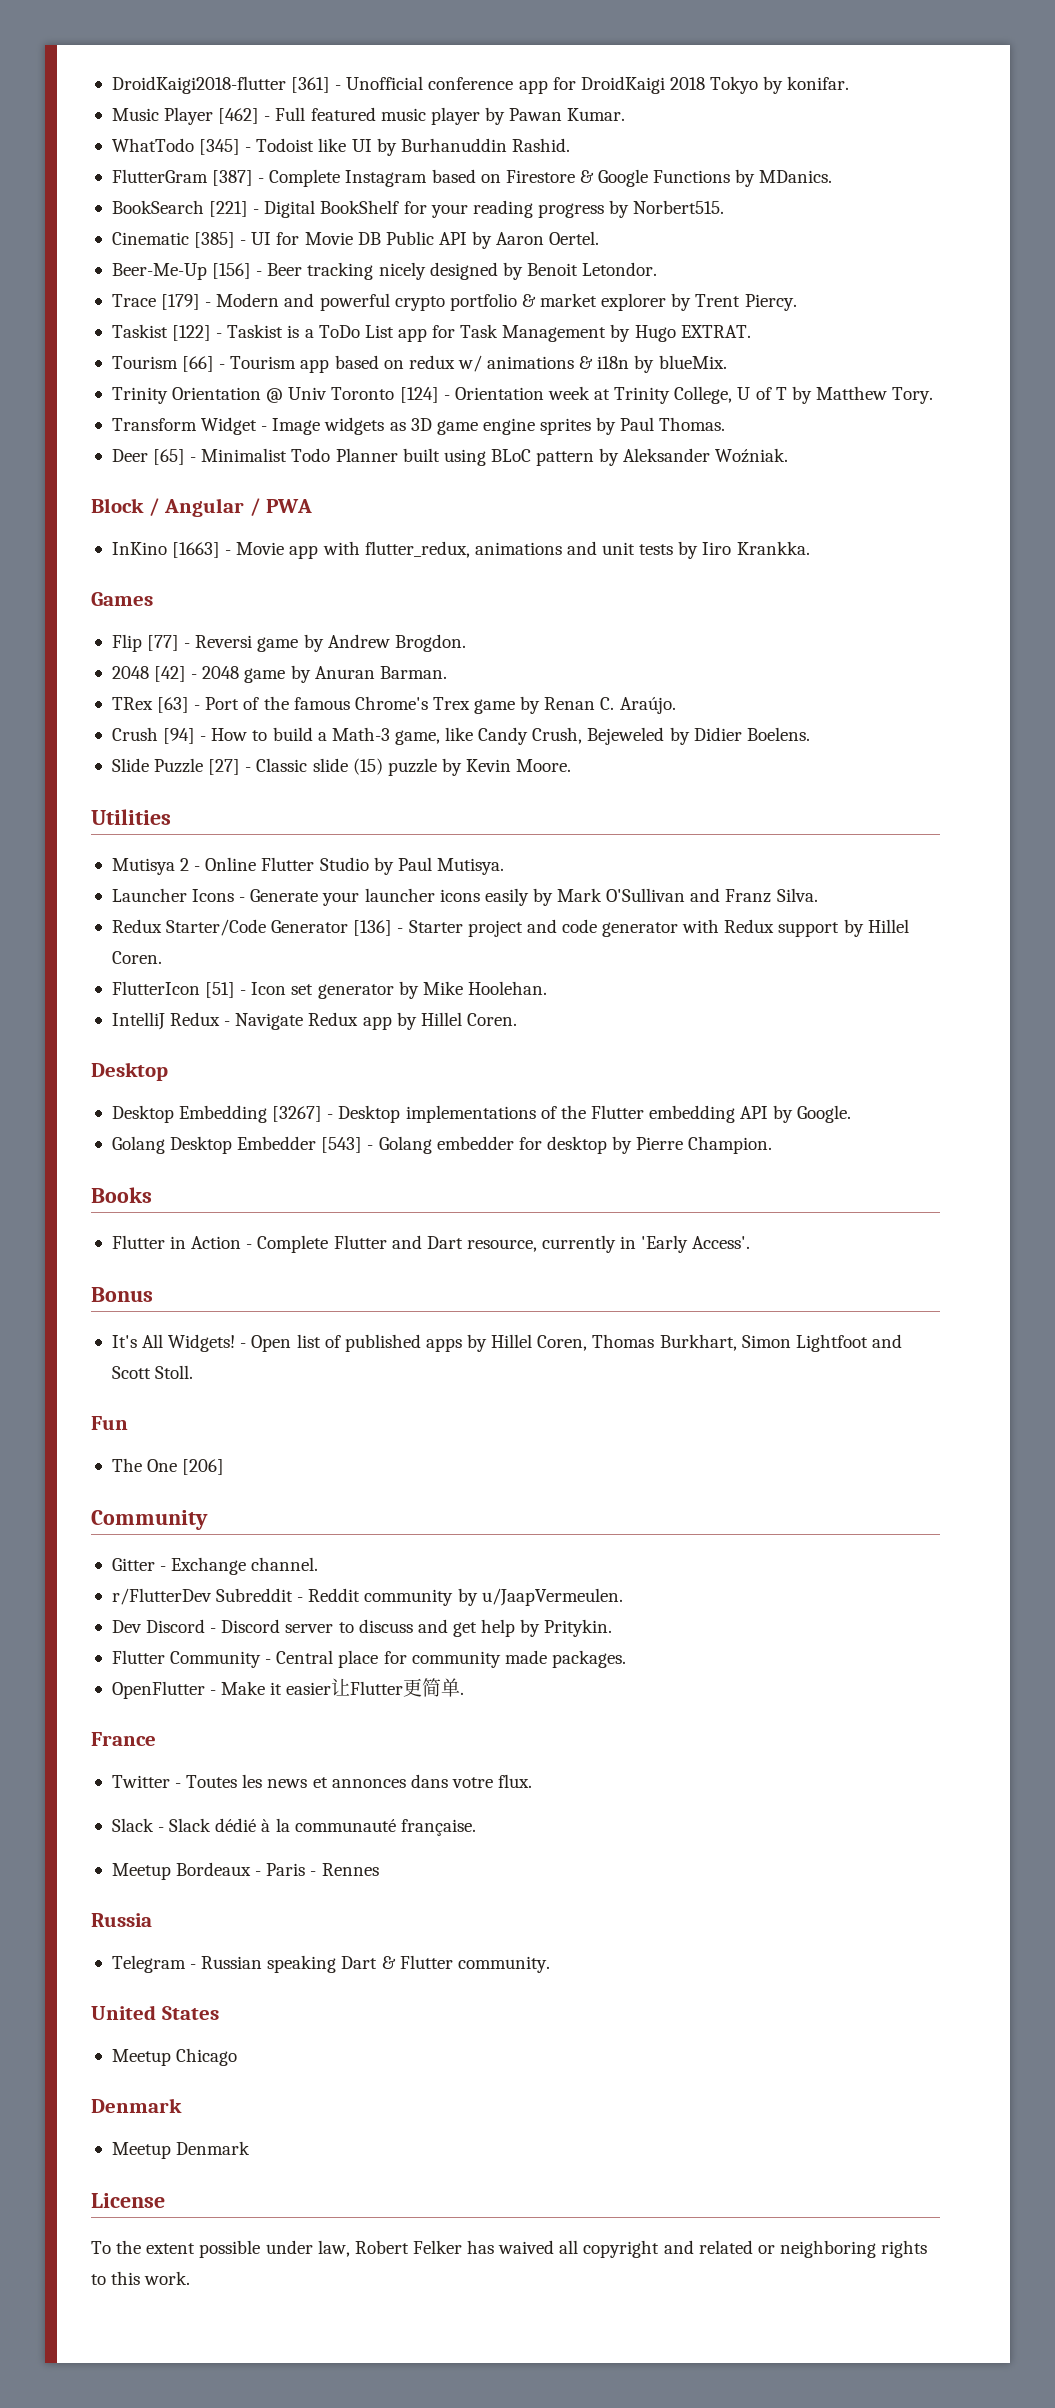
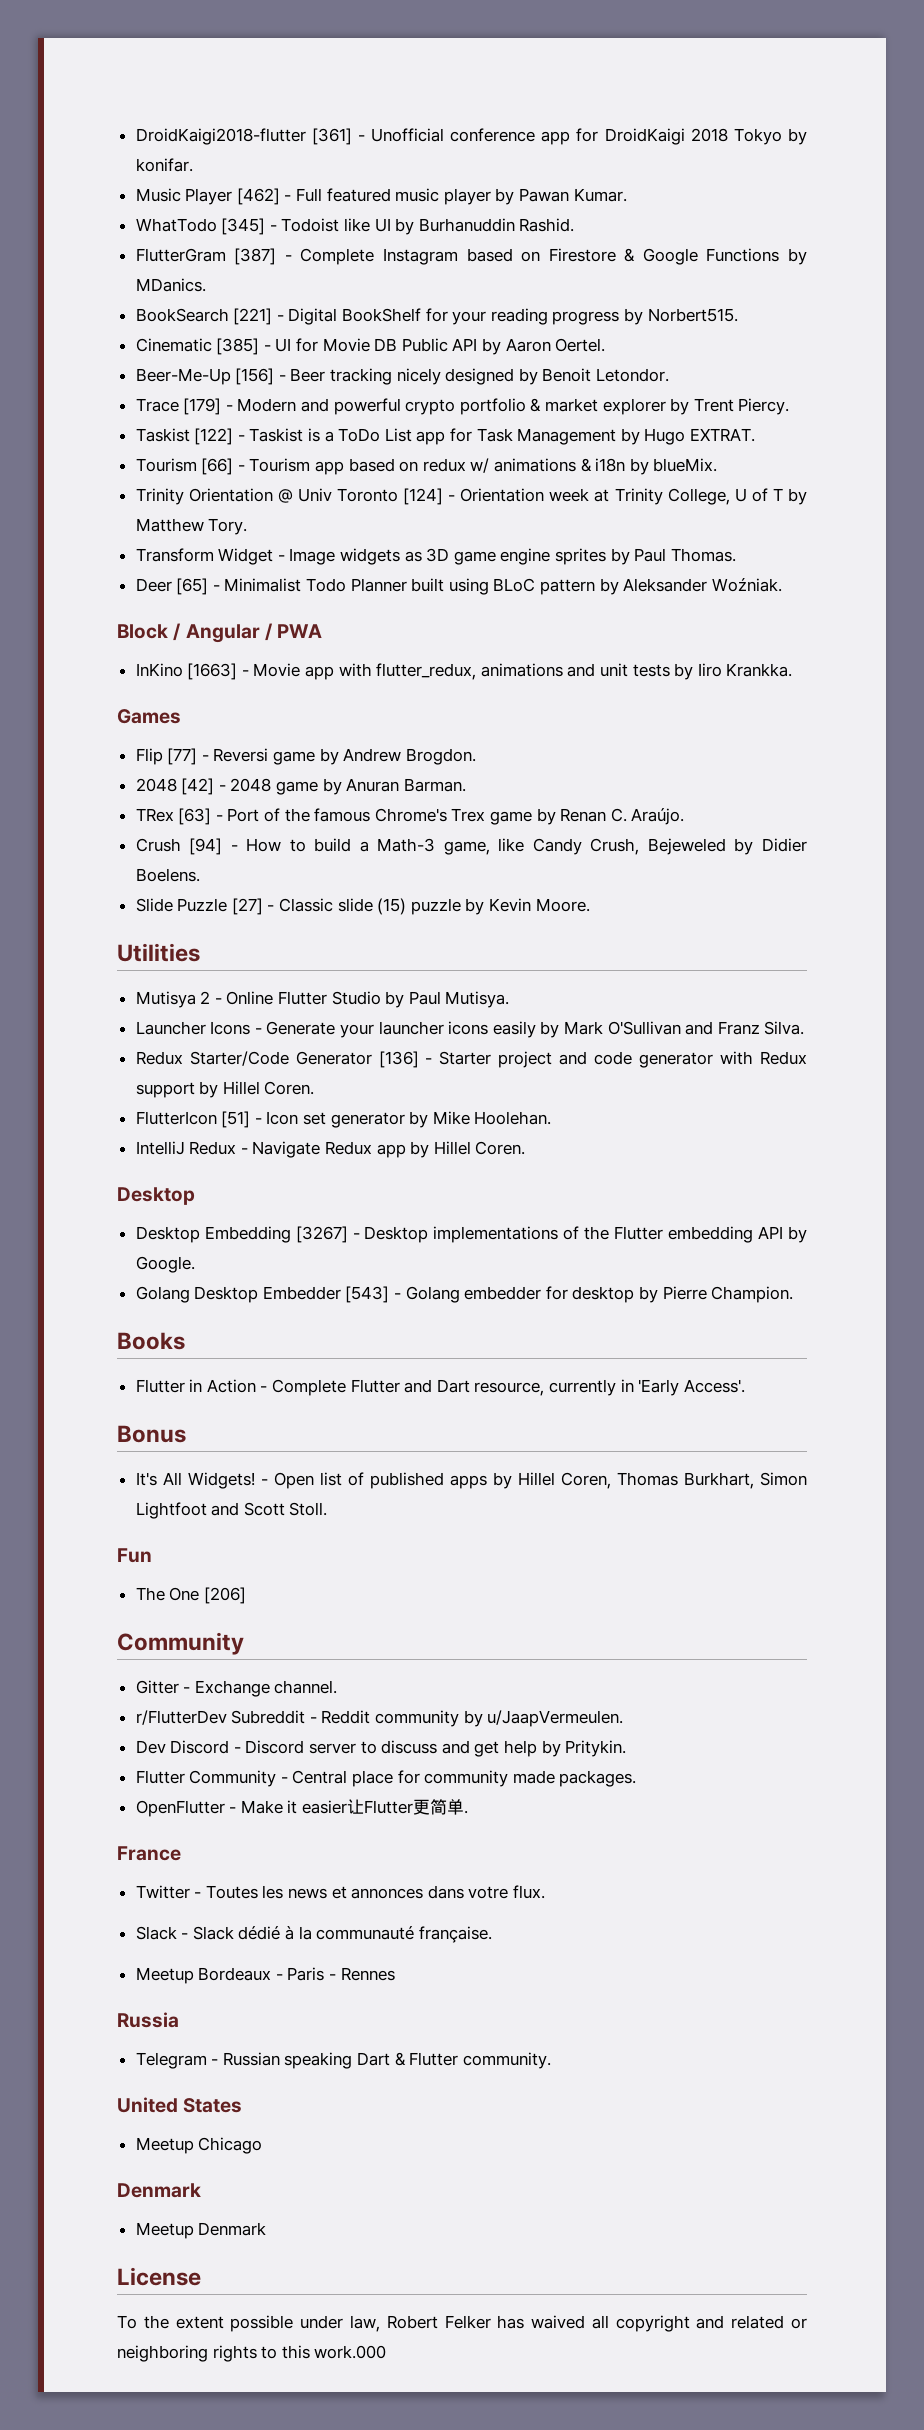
- To the extent possible under law, Robert Felker has waived all copyright and related or neighboring rights to this work.
+ To the extent possible under law, Robert Felker has waived all copyright and related or neighboring rights to this work.000

